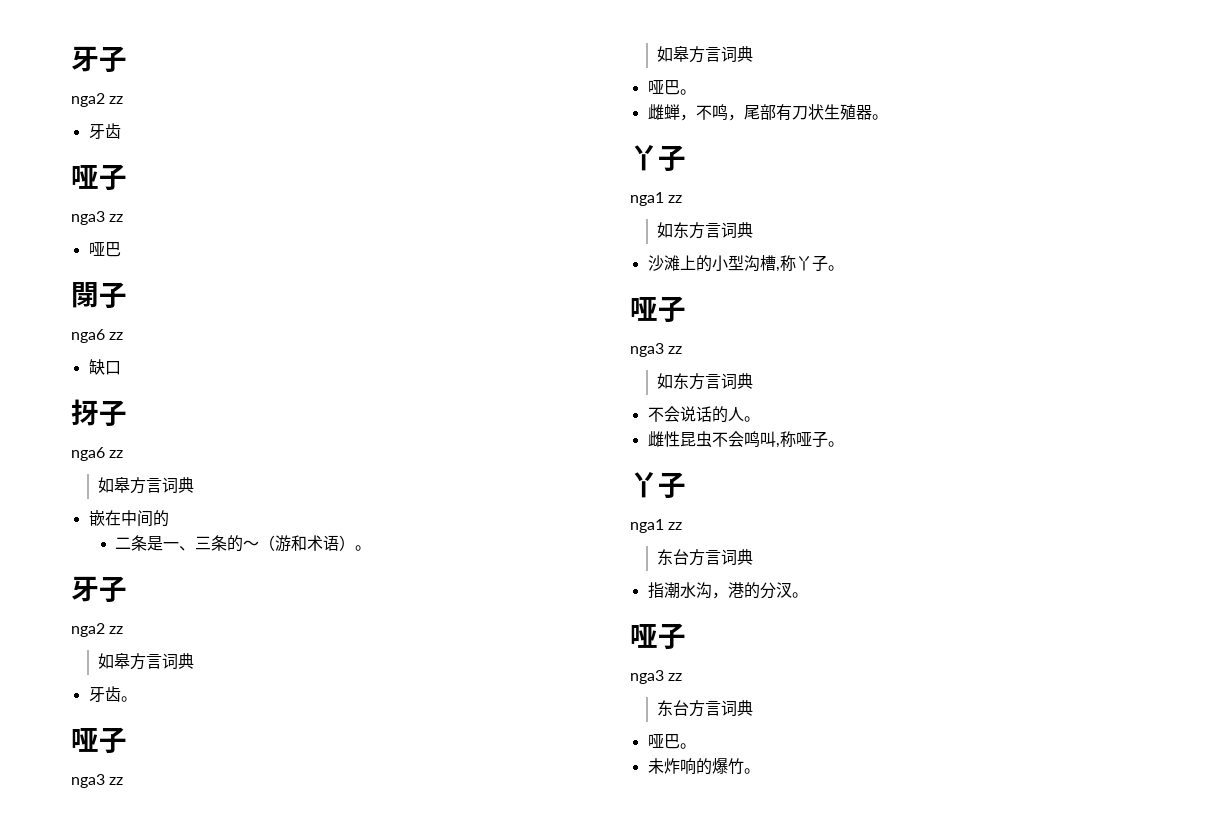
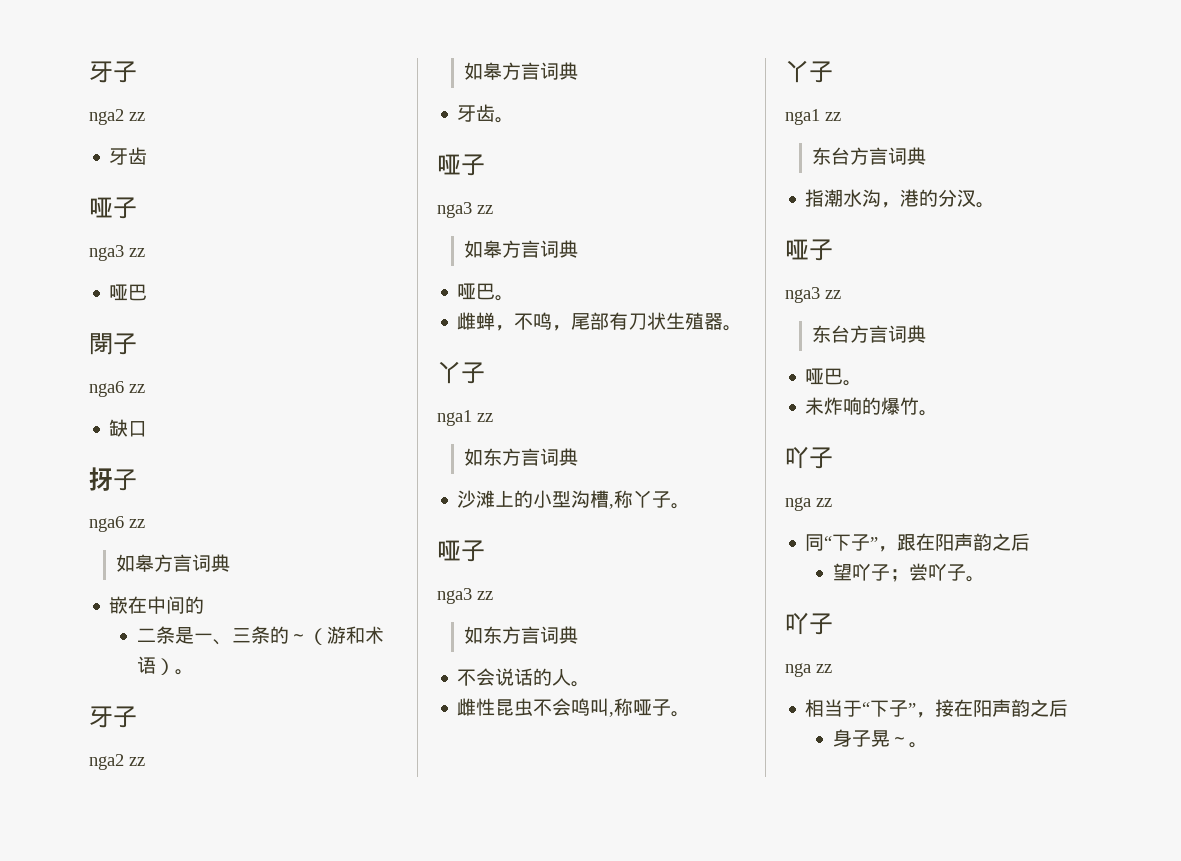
  未炸响的爆竹。
+ 吖子
+ nga zz
+ 同“下子”，跟在阳声韵之后
+ 望吖子；尝吖子。
+ 吖子
+ nga zz
+ 相当于“下子”，接在阳声韵之后
+ 身子晃～。

